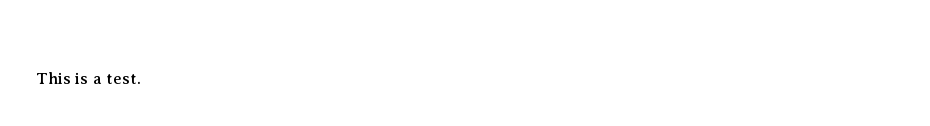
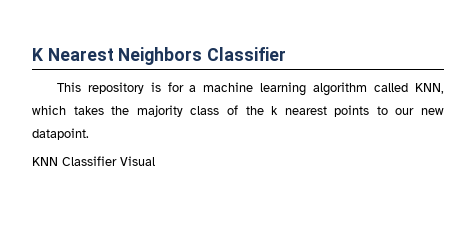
- This is a test.
+ K Nearest Neighbors Classifier
+ This repository is for a machine learning algorithm called KNN, which takes the majority class of the k nearest points to our new datapoint.
+ KNN Classifier Visual

